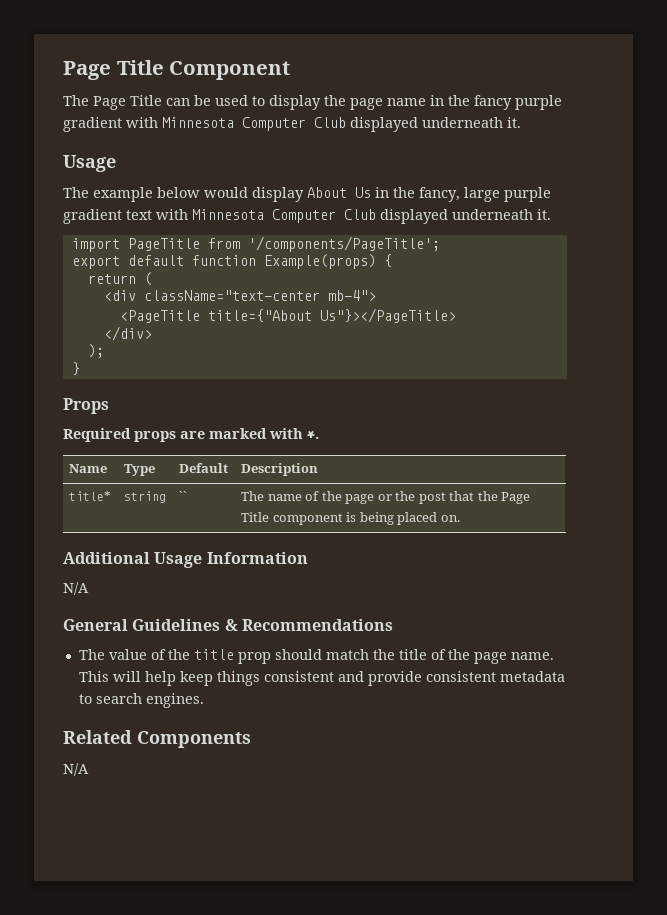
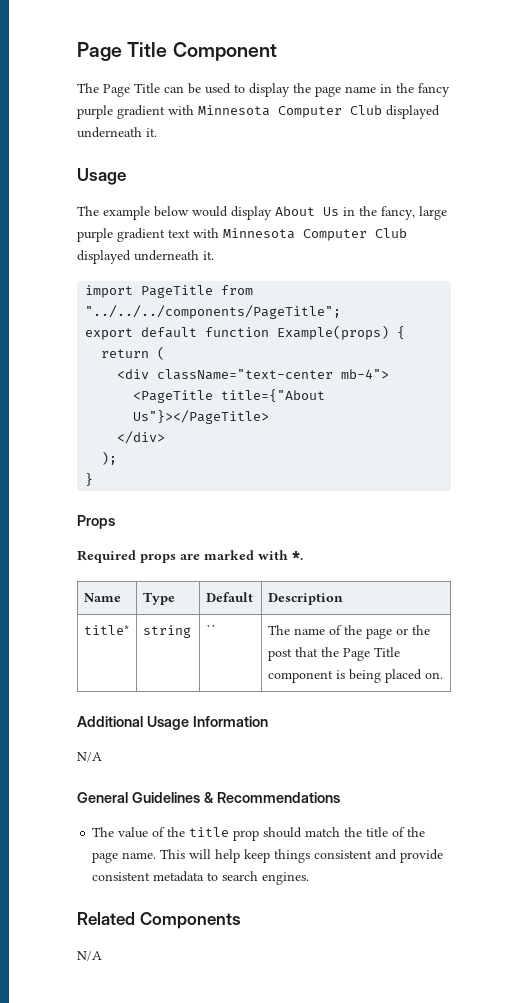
- import PageTitle from '/components/PageTitle';
+ import PageTitle from "../../../components/PageTitle";

